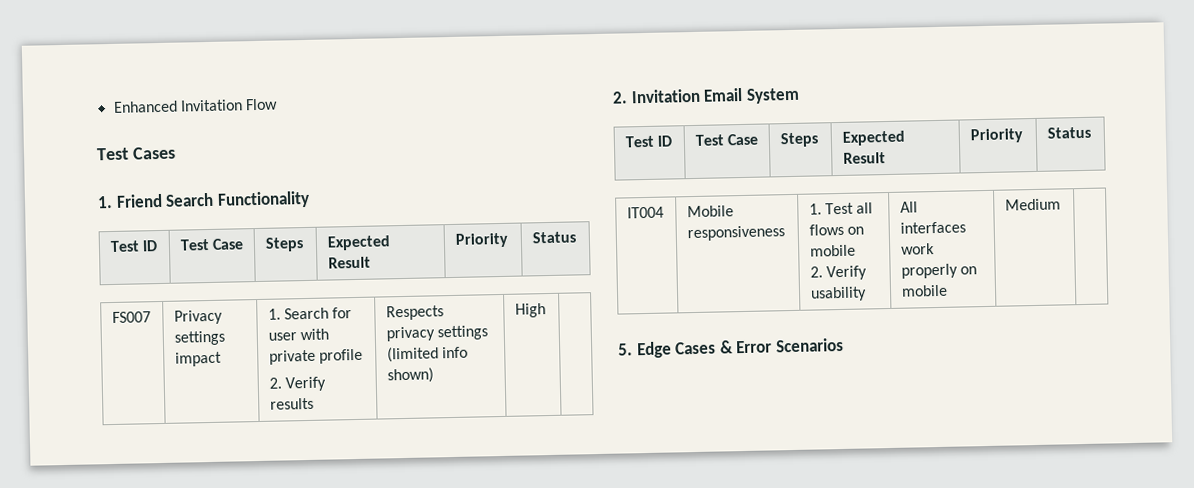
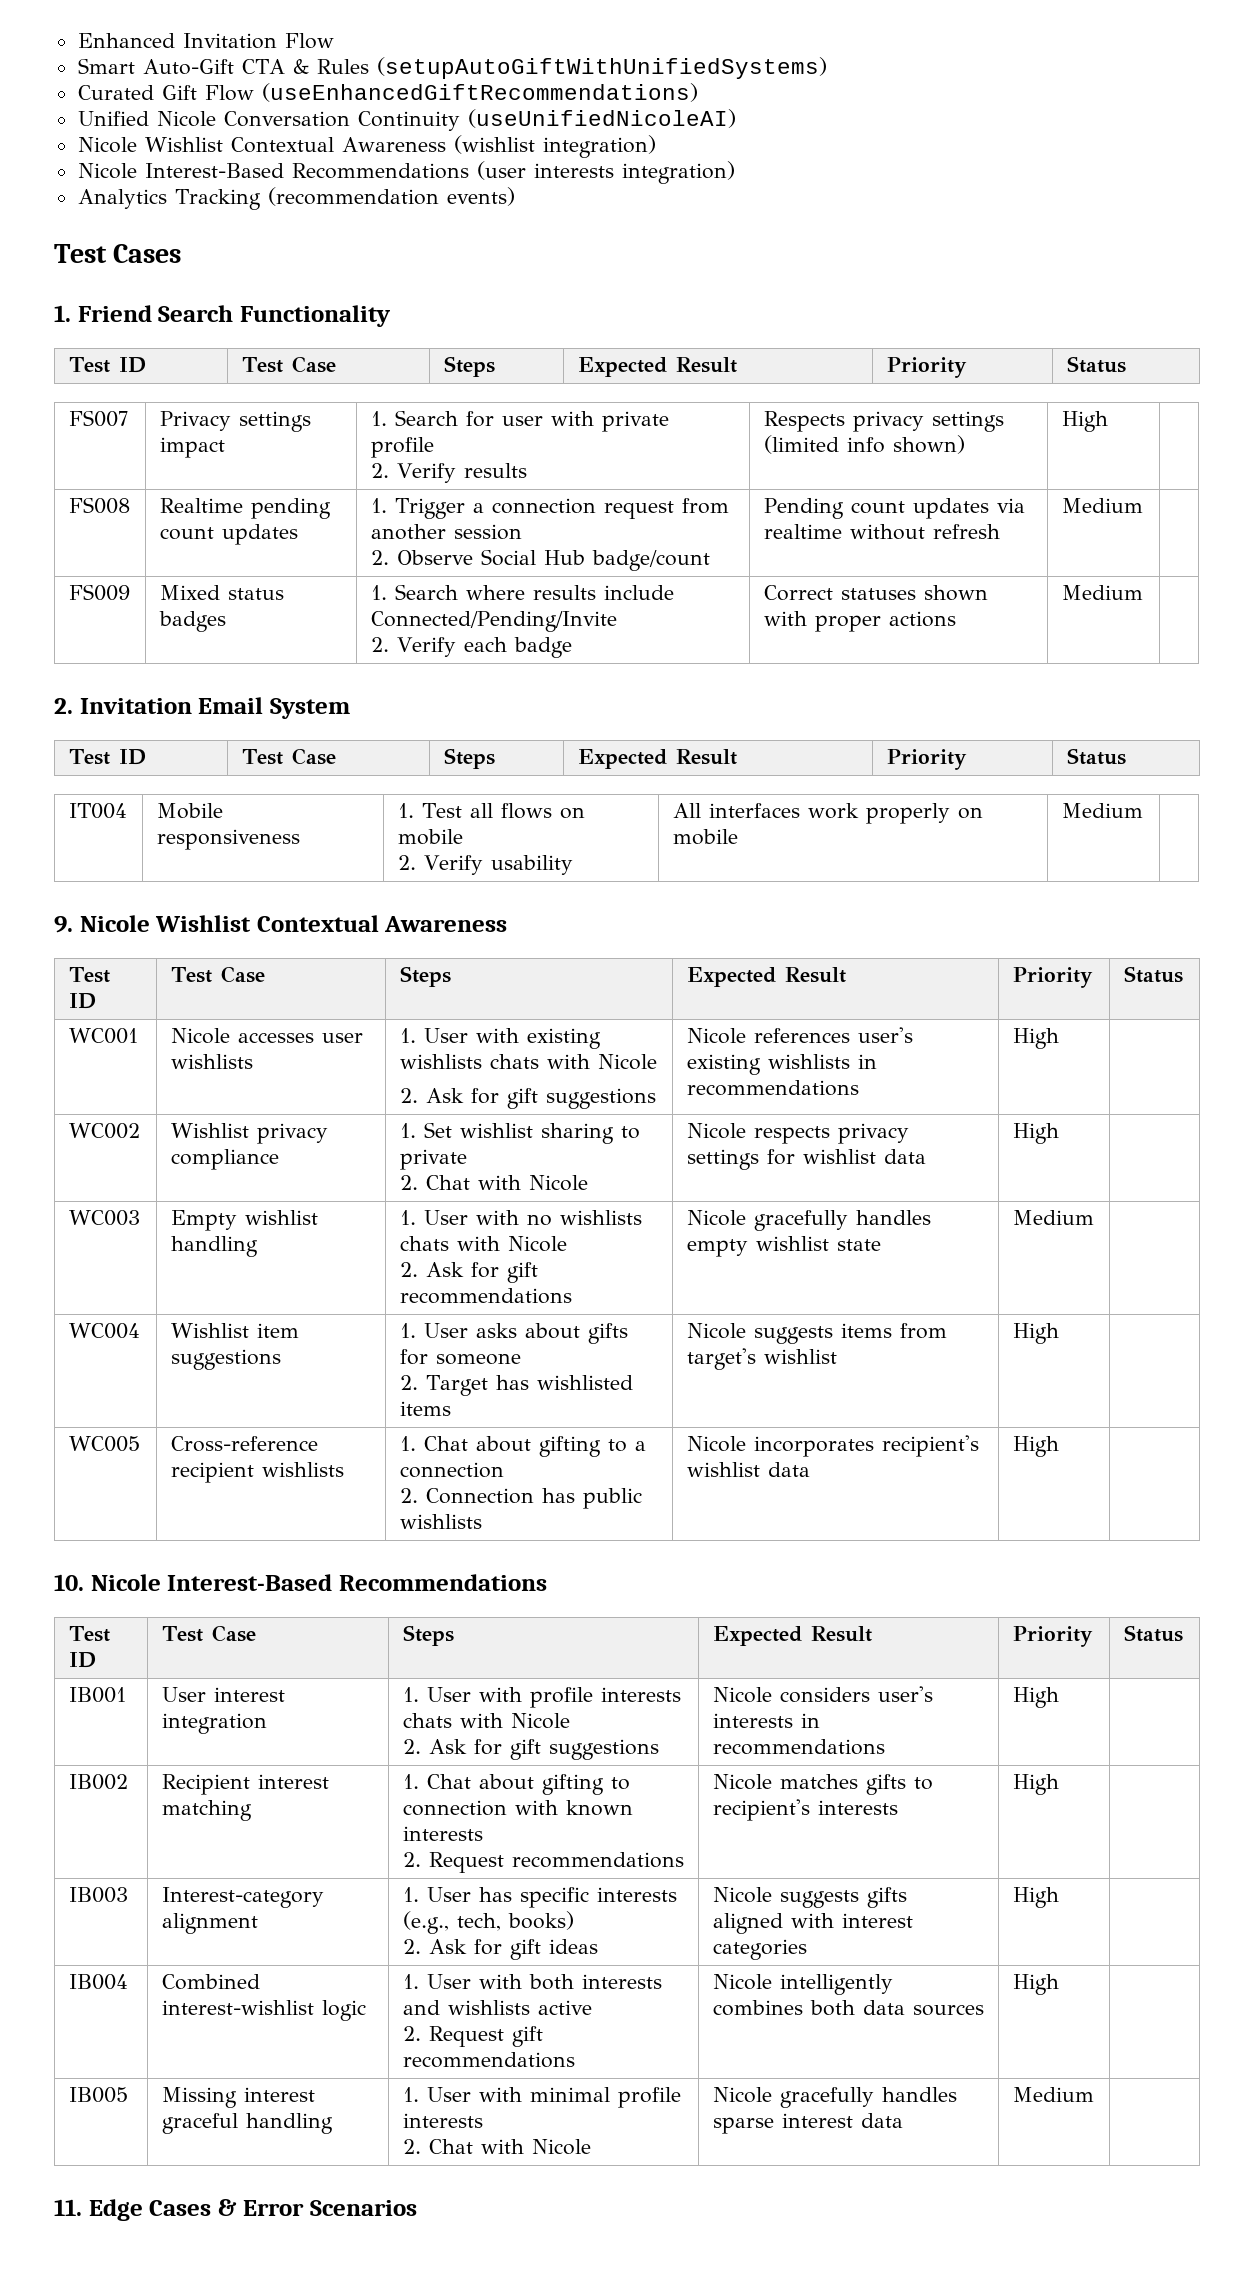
+ Smart Auto-Gift CTA & Rules (setupAutoGiftWithUnifiedSystems)
+ Curated Gift Flow (useEnhancedGiftRecommendations)
+ Unified Nicole Conversation Continuity (useUnifiedNicoleAI)
+ Nicole Wishlist Contextual Awareness (wishlist integration)
+ Nicole Interest-Based Recommendations (user interests integration)
+ Analytics Tracking (recommendation events)
+ FS008 | Realtime pending count updates | 1. Trigger a connection request from another session
+ 2. Observe Social Hub badge/count | Pending count updates via realtime without refresh | Medium |
+ FS009 | Mixed status badges | 1. Search where results include Connected/Pending/Invite
+ 2. Verify each badge | Correct statuses shown with proper actions | Medium |
- 5. Edge Cases & Error Scenarios
+ 9. Nicole Wishlist Contextual Awareness
+ Test ID | Test Case | Steps | Expected Result | Priority | Status
+ WC001 | Nicole accesses user wishlists | 1. User with existing wishlists chats with Nicole
+ 2. Ask for gift suggestions | Nicole references user's existing wishlists in recommendations | High |
+ WC002 | Wishlist privacy compliance | 1. Set wishlist sharing to private
+ 2. Chat with Nicole | Nicole respects privacy settings for wishlist data | High |
+ WC003 | Empty wishlist handling | 1. User with no wishlists chats with Nicole
+ 2. Ask for gift recommendations | Nicole gracefully handles empty wishlist state | Medium |
+ WC004 | Wishlist item suggestions | 1. User asks about gifts for someone
+ 2. Target has wishlisted items | Nicole suggests items from target's wishlist | High |
+ WC005 | Cross-reference recipient wishlists | 1. Chat about gifting to a connection
+ 2. Connection has public wishlists | Nicole incorporates recipient's wishlist data | High |
+ 10. Nicole Interest-Based Recommendations
+ Test ID | Test Case | Steps | Expected Result | Priority | Status
+ IB001 | User interest integration | 1. User with profile interests chats with Nicole
+ 2. Ask for gift suggestions | Nicole considers user's interests in recommendations | High |
+ IB002 | Recipient interest matching | 1. Chat about gifting to connection with known interests
+ 2. Request recommendations | Nicole matches gifts to recipient's interests | High |
+ IB003 | Interest-category alignment | 1. User has specific interests (e.g., tech, books)
+ 2. Ask for gift ideas | Nicole suggests gifts aligned with interest categories | High |
+ IB004 | Combined interest-wishlist logic | 1. User with both interests and wishlists active
+ 2. Request gift recommendations | Nicole intelligently combines both data sources | High |
+ IB005 | Missing interest graceful handling | 1. User with minimal profile interests
+ 2. Chat with Nicole | Nicole gracefully handles sparse interest data | Medium |
+ 11. Edge Cases & Error Scenarios

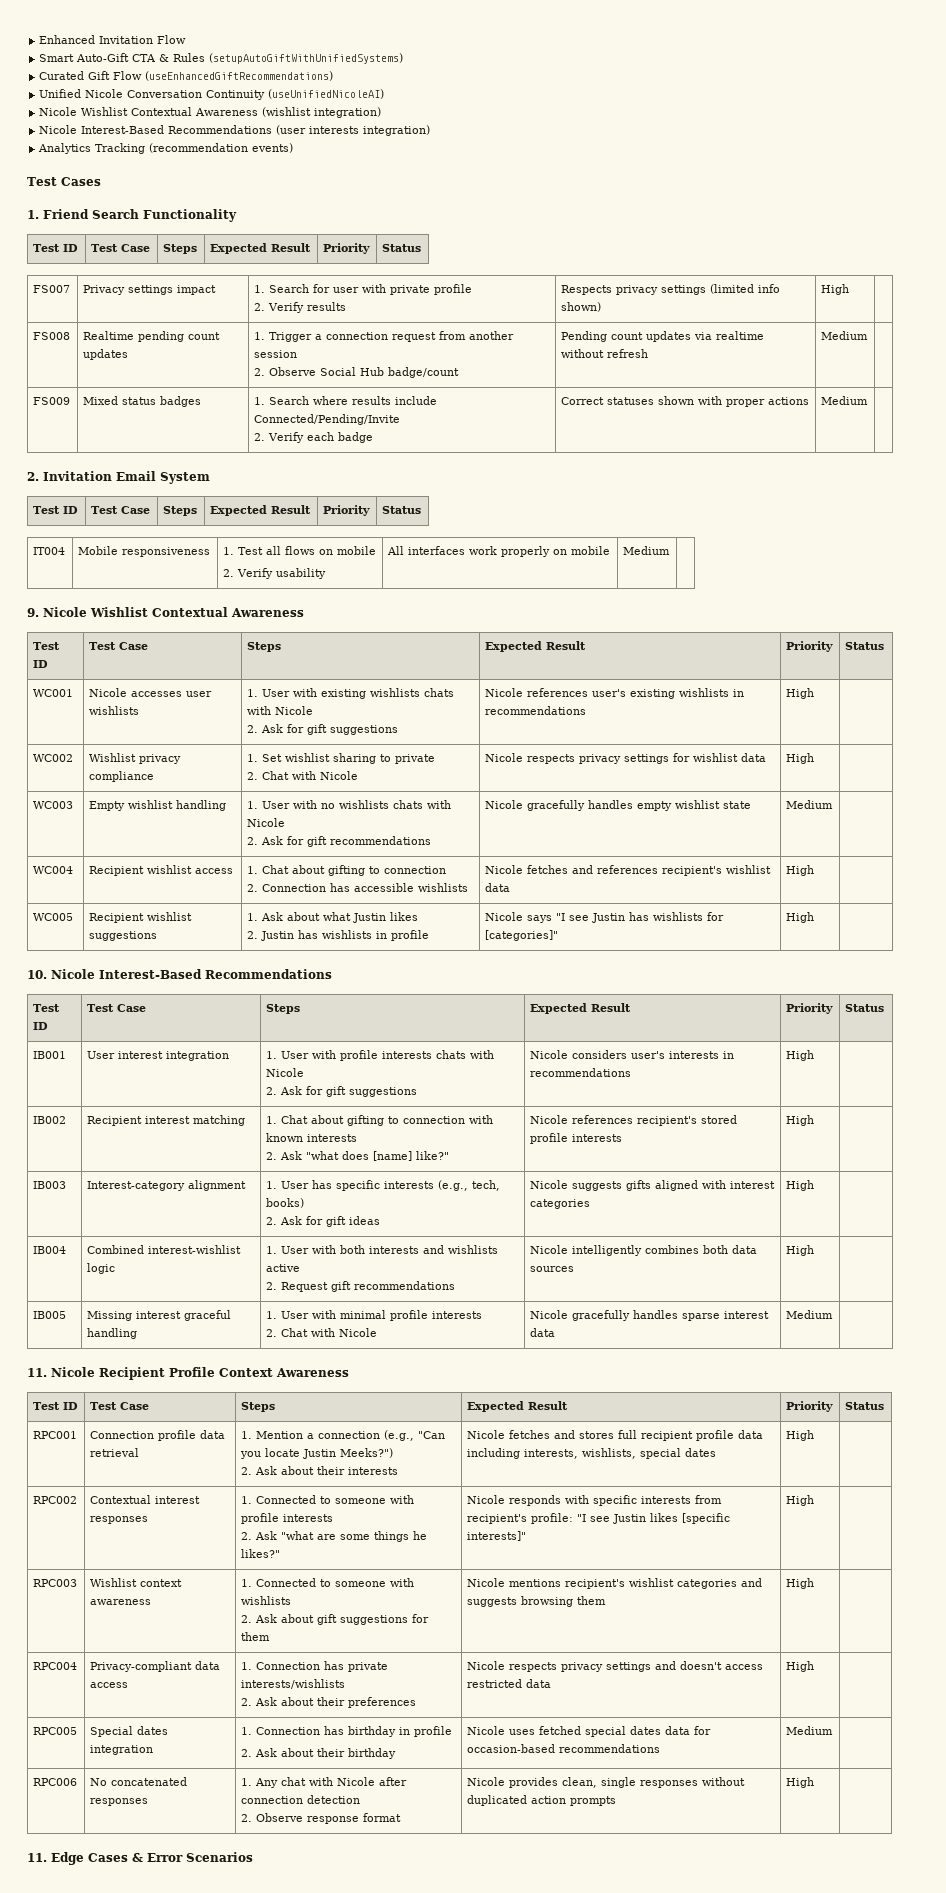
- WC004 | Wishlist item suggestions | 1. User asks about gifts for someone
- 2. Target has wishlisted items | Nicole suggests items from target's wishlist | High |
+ WC004 | Recipient wishlist access | 1. Chat about gifting to connection
+ 2. Connection has accessible wishlists | Nicole fetches and references recipient's wishlist data | High |
- WC005 | Cross-reference recipient wishlists | 1. Chat about gifting to a connection
- 2. Connection has public wishlists | Nicole incorporates recipient's wishlist data | High |
+ WC005 | Recipient wishlist suggestions | 1. Ask about what Justin likes
+ 2. Justin has wishlists in profile | Nicole says "I see Justin has wishlists for [categories]" | High |
  IB002 | Recipient interest matching | 1. Chat about gifting to connection with known interests
- 2. Request recommendations | Nicole matches gifts to recipient's interests | High |
+ 2. Ask "what does [name] like?" | Nicole references recipient's stored profile interests | High |
+ 11. Nicole Recipient Profile Context Awareness
+ Test ID | Test Case | Steps | Expected Result | Priority | Status
+ RPC001 | Connection profile data retrieval | 1. Mention a connection (e.g., "Can you locate Justin Meeks?")
+ 2. Ask about their interests | Nicole fetches and stores full recipient profile data including interests, wishlists, special dates | High |
+ RPC002 | Contextual interest responses | 1. Connected to someone with profile interests
+ 2. Ask "what are some things he likes?" | Nicole responds with specific interests from recipient's profile: "I see Justin likes [specific interests]" | High |
+ RPC003 | Wishlist context awareness | 1. Connected to someone with wishlists
+ 2. Ask about gift suggestions for them | Nicole mentions recipient's wishlist categories and suggests browsing them | High |
+ RPC004 | Privacy-compliant data access | 1. Connection has private interests/wishlists
+ 2. Ask about their preferences | Nicole respects privacy settings and doesn't access restricted data | High |
+ RPC005 | Special dates integration | 1. Connection has birthday in profile
+ 2. Ask about their birthday | Nicole uses fetched special dates data for occasion-based recommendations | Medium |
+ RPC006 | No concatenated responses | 1. Any chat with Nicole after connection detection
+ 2. Observe response format | Nicole provides clean, single responses without duplicated action prompts | High |

